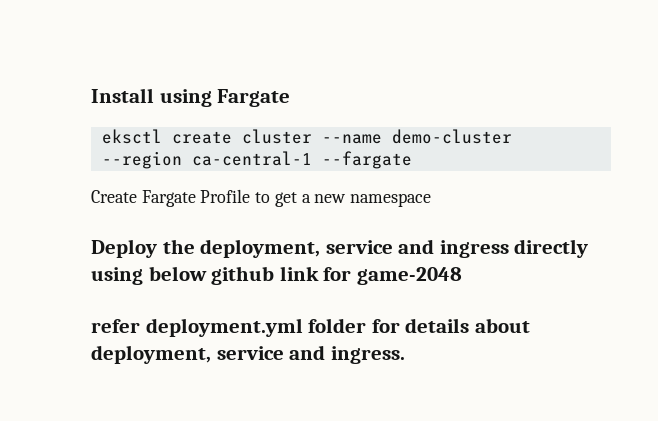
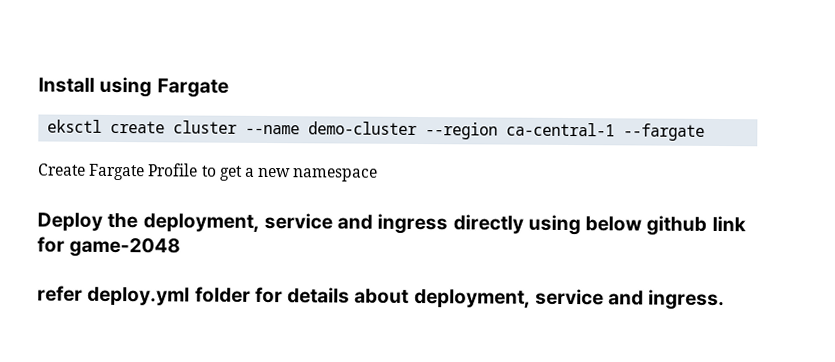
- refer deployment.yml folder for details about deployment, service and ingress.
+ refer deploy.yml folder for details about deployment, service and ingress.

